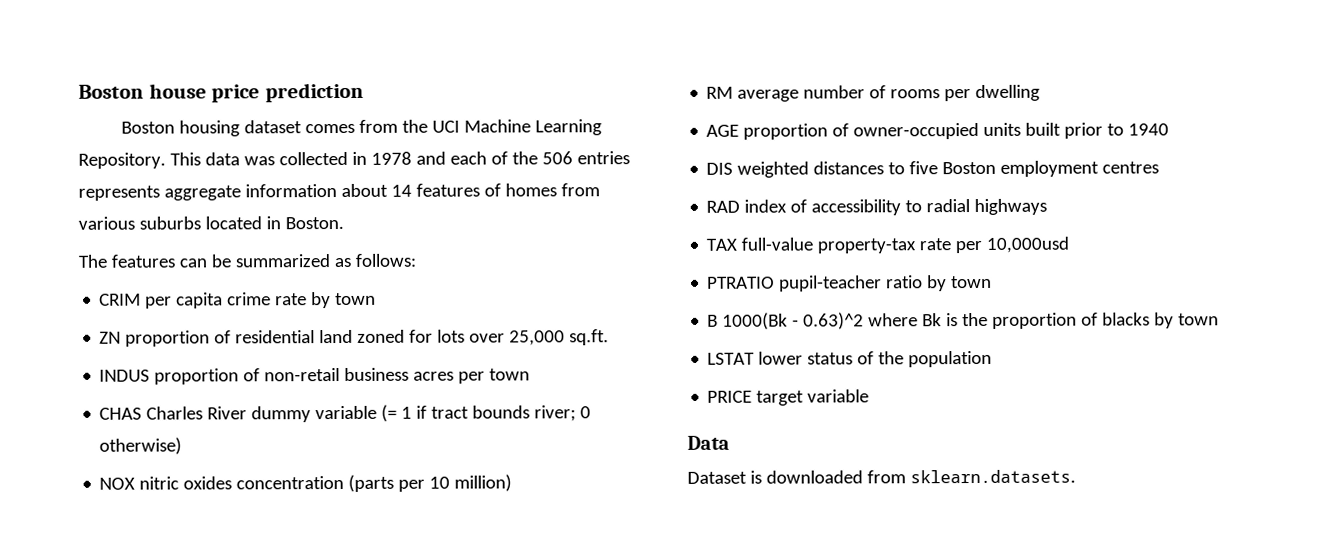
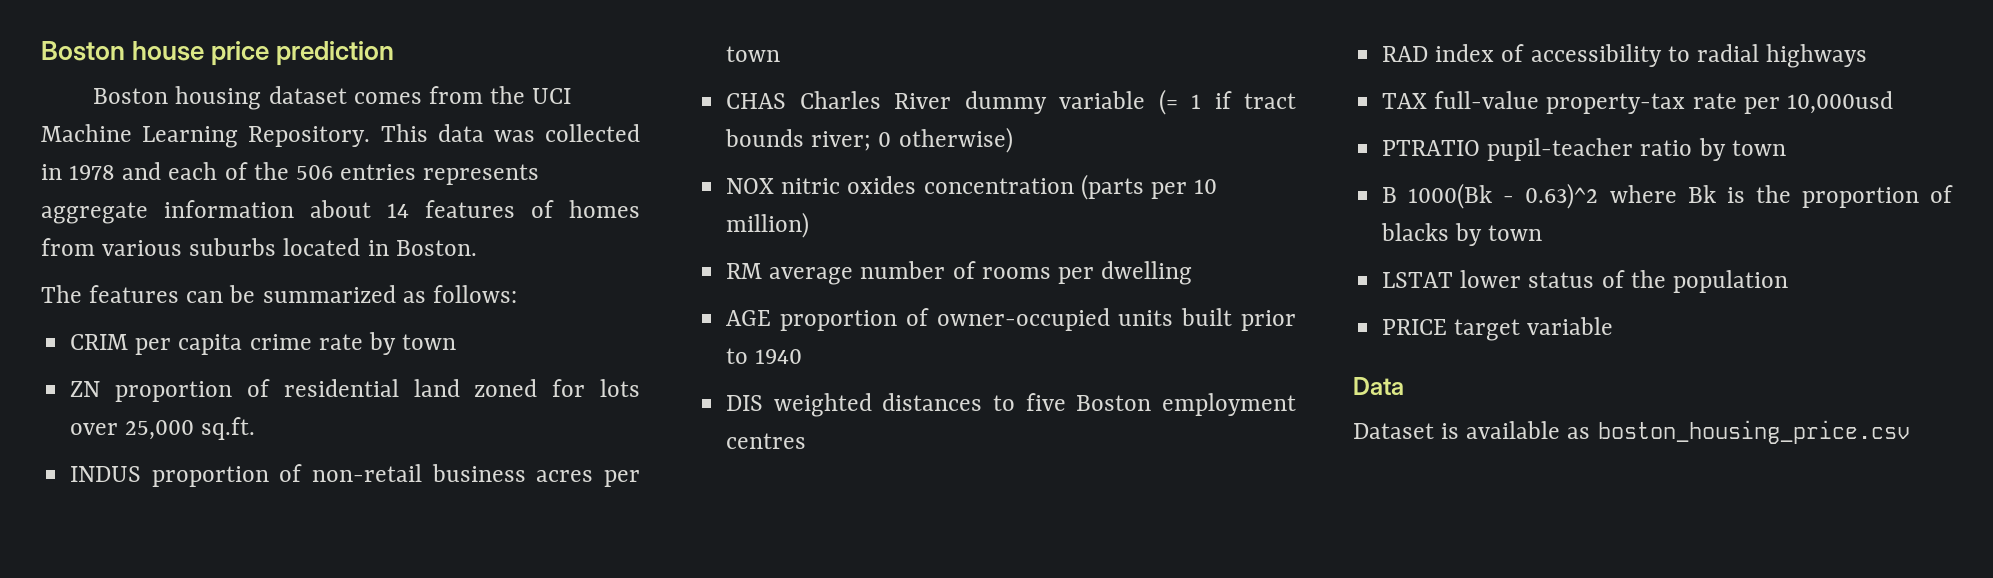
- Dataset is downloaded from sklearn.datasets.
+ Dataset is available as boston_housing_price.csv

